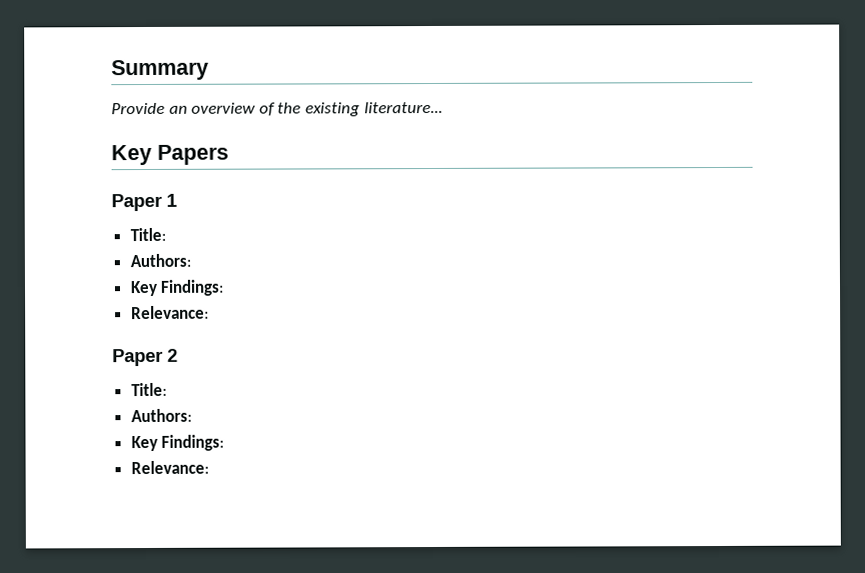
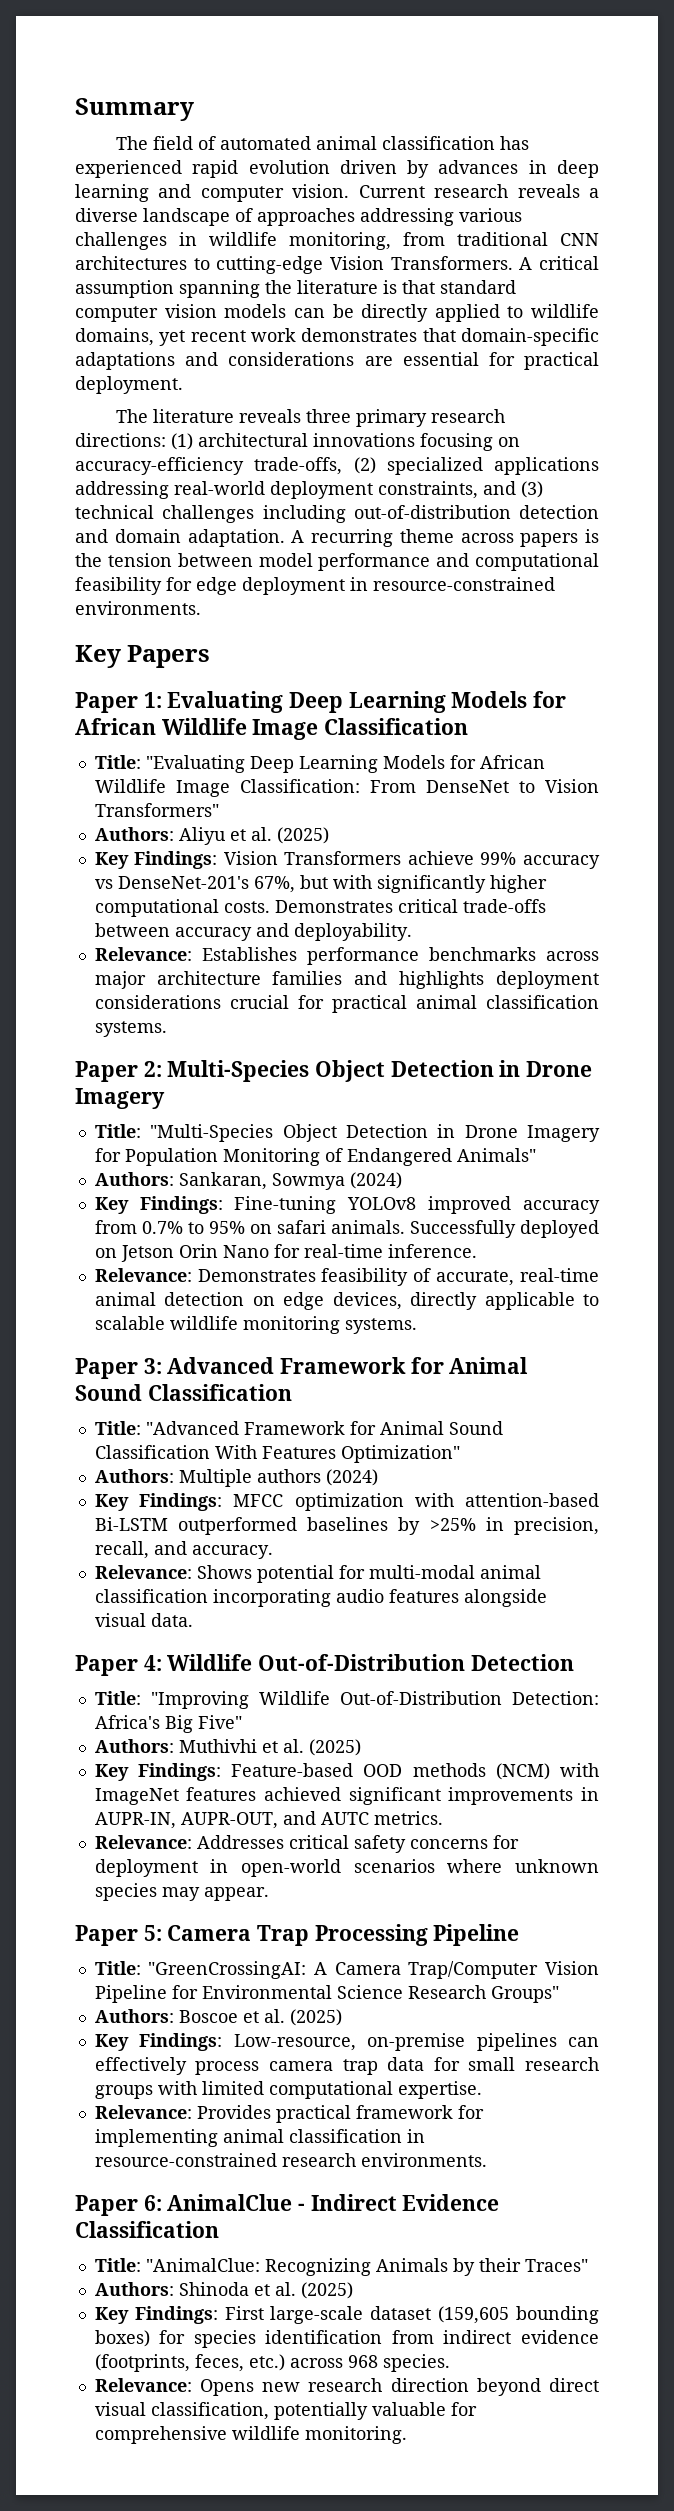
- Provide an overview of the existing literature...
+ The field of automated animal classification has experienced rapid evolution driven by advances in deep learning and computer vision. Current research reveals a diverse landscape of approaches addressing various challenges in wildlife monitoring, from traditional CNN architectures to cutting-edge Vision Transformers. A critical assumption spanning the literature is that standard computer vision models can be directly applied to wildlife domains, yet recent work demonstrates that domain-specific adaptations and considerations are essential for practical deployment.
+ The literature reveals three primary research directions: (1) architectural innovations focusing on accuracy-efficiency trade-offs, (2) specialized applications addressing real-world deployment constraints, and (3) technical challenges including out-of-distribution detection and domain adaptation. A recurring theme across papers is the tension between model performance and computational feasibility for edge deployment in resource-constrained environments.
  Key Papers
- Paper 1
- Title:
- Authors:
- Key Findings:
- Relevance:
- Paper 2
- Title:
- Authors:
- Key Findings:
- Relevance:
+ Paper 1: Evaluating Deep Learning Models for African Wildlife Image Classification
+ Title: "Evaluating Deep Learning Models for African Wildlife Image Classification: From DenseNet to Vision Transformers"
+ Authors: Aliyu et al. (2025)
+ Key Findings: Vision Transformers achieve 99% accuracy vs DenseNet-201's 67%, but with significantly higher computational costs. Demonstrates critical trade-offs between accuracy and deployability.
+ Relevance: Establishes performance benchmarks across major architecture families and highlights deployment considerations crucial for practical animal classification systems.
+ Paper 2: Multi-Species Object Detection in Drone Imagery
+ Title: "Multi-Species Object Detection in Drone Imagery for Population Monitoring of Endangered Animals"
+ Authors: Sankaran, Sowmya (2024)
+ Key Findings: Fine-tuning YOLOv8 improved accuracy from 0.7% to 95% on safari animals. Successfully deployed on Jetson Orin Nano for real-time inference.
+ Relevance: Demonstrates feasibility of accurate, real-time animal detection on edge devices, directly applicable to scalable wildlife monitoring systems.
+ Paper 3: Advanced Framework for Animal Sound Classification
+ Title: "Advanced Framework for Animal Sound Classification With Features Optimization"
+ Authors: Multiple authors (2024)
+ Key Findings: MFCC optimization with attention-based Bi-LSTM outperformed baselines by >25% in precision, recall, and accuracy.
+ Relevance: Shows potential for multi-modal animal classification incorporating audio features alongside visual data.
+ Paper 4: Wildlife Out-of-Distribution Detection
+ Title: "Improving Wildlife Out-of-Distribution Detection: Africa's Big Five"
+ Authors: Muthivhi et al. (2025)
+ Key Findings: Feature-based OOD methods (NCM) with ImageNet features achieved significant improvements in AUPR-IN, AUPR-OUT, and AUTC metrics.
+ Relevance: Addresses critical safety concerns for deployment in open-world scenarios where unknown species may appear.
+ Paper 5: Camera Trap Processing Pipeline
+ Title: "GreenCrossingAI: A Camera Trap/Computer Vision Pipeline for Environmental Science Research Groups"
+ Authors: Boscoe et al. (2025)
+ Key Findings: Low-resource, on-premise pipelines can effectively process camera trap data for small research groups with limited computational expertise.
+ Relevance: Provides practical framework for implementing animal classification in resource-constrained research environments.
+ Paper 6: AnimalClue - Indirect Evidence Classification
+ Title: "AnimalClue: Recognizing Animals by their Traces"
+ Authors: Shinoda et al. (2025)
+ Key Findings: First large-scale dataset (159,605 bounding boxes) for species identification from indirect evidence (footprints, feces, etc.) across 968 species.
+ Relevance: Opens new research direction beyond direct visual classification, potentially valuable for comprehensive wildlife monitoring.

